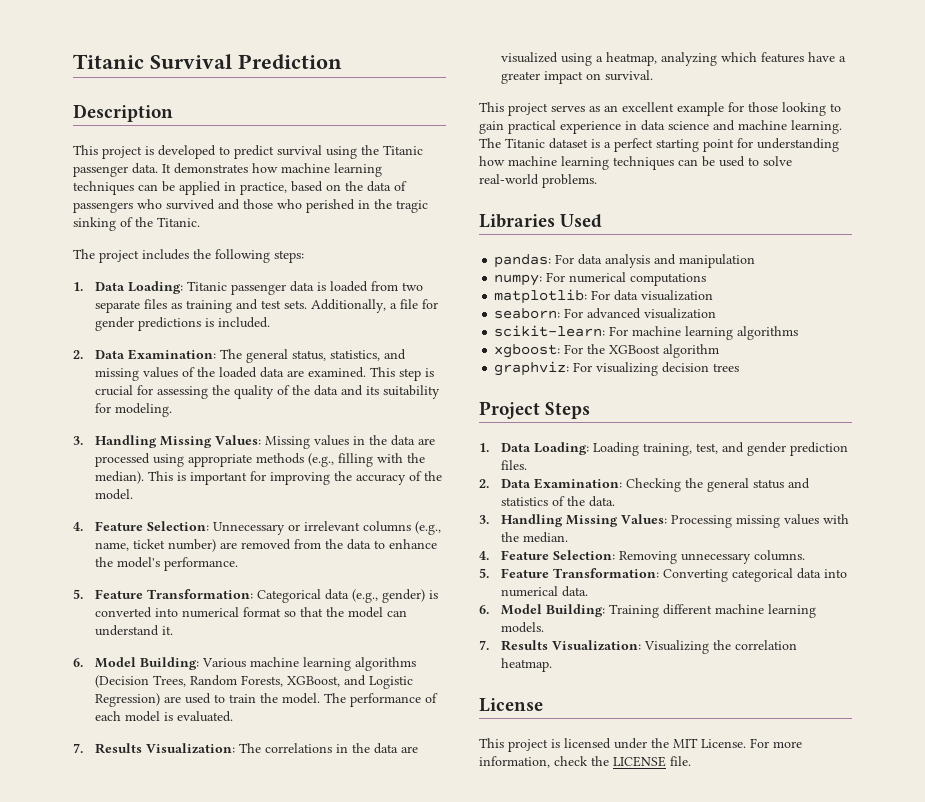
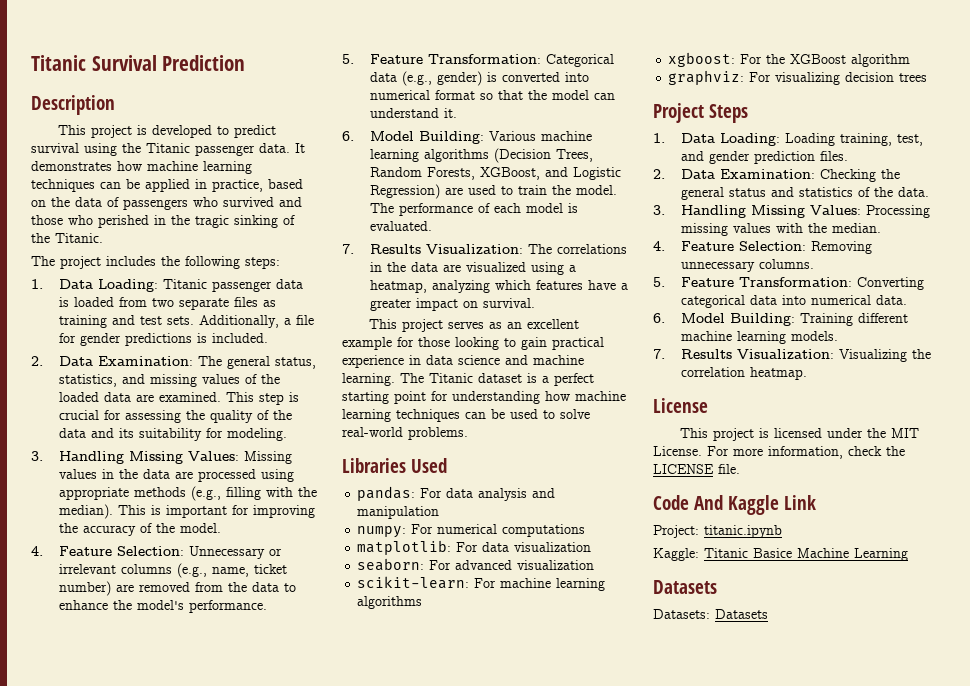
+ Code And Kaggle Link
+ Project: titanic.ipynb
+ Kaggle: Titanic Basice Machine Learning
+ Datasets
+ Datasets: Datasets

